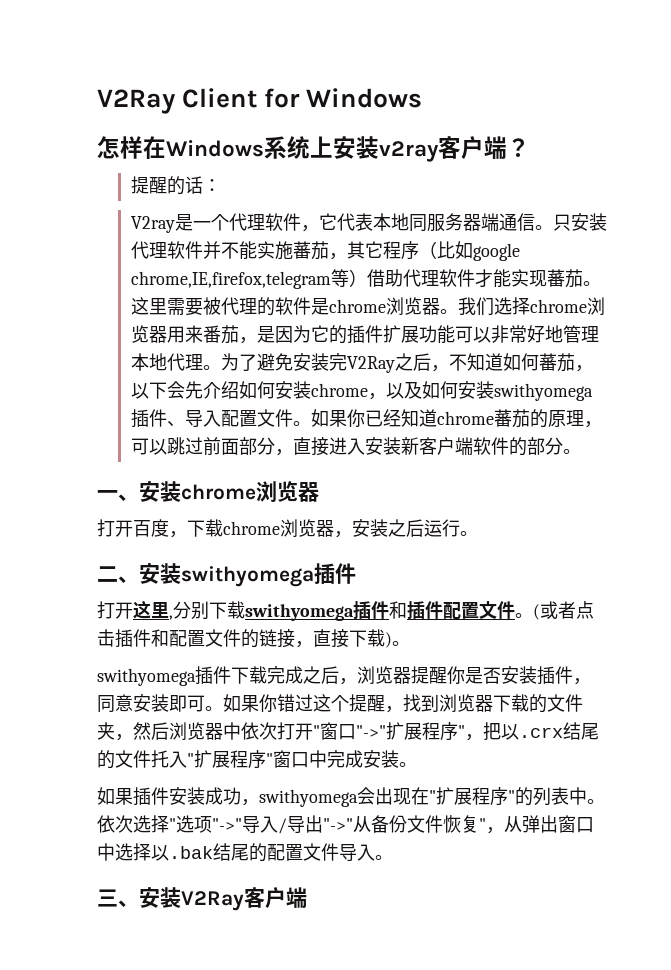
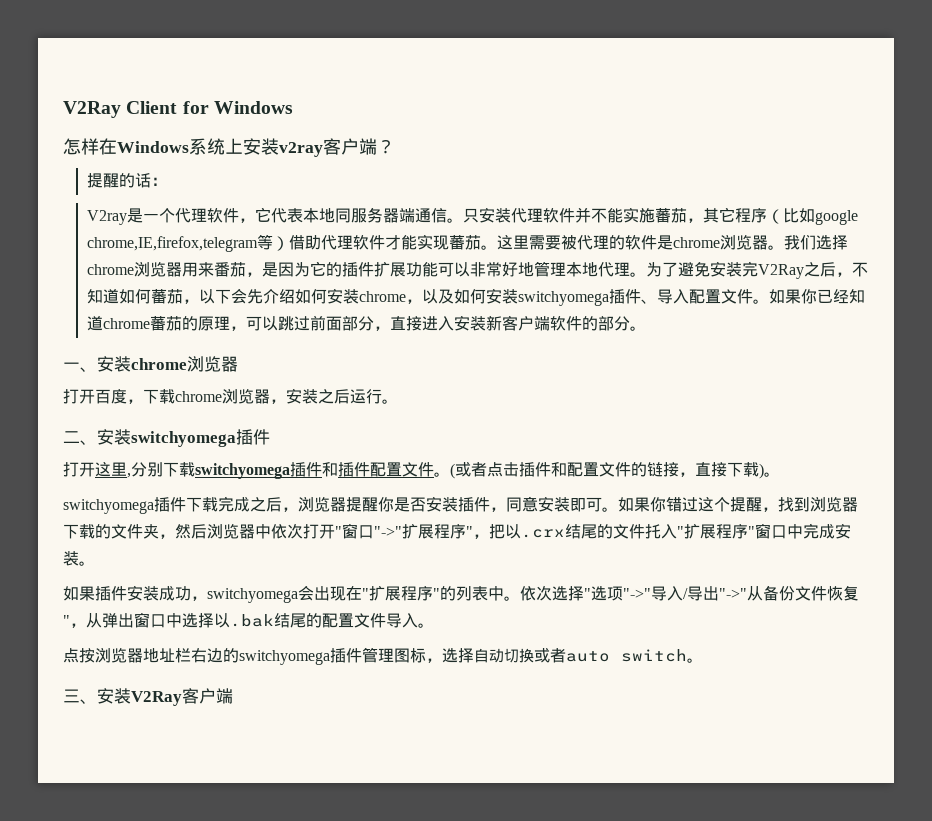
- 为了避免安装完V2Ray之后，不知道如何蕃茄，以下会先介绍如何安装chrome，以及如何安装swithyomega插件、导入配置文件。
+ 为了避免安装完V2Ray之后，不知道如何蕃茄，以下会先介绍如何安装chrome，以及如何安装switchyomega插件、导入配置文件。
- 二、安装swithyomega插件
+ 二、安装switchyomega插件
- 打开这里,分别下载swithyomega插件和插件配置文件。
+ 打开这里,分别下载switchyomega插件和插件配置文件。
- swithyomega插件下载完成之后，浏览器提醒你是否安装插件，同意安装即可。
+ switchyomega插件下载完成之后，浏览器提醒你是否安装插件，同意安装即可。
- 如果插件安装成功，swithyomega会出现在"扩展程序"的列表中。
+ 如果插件安装成功，switchyomega会出现在"扩展程序"的列表中。
+ 点按浏览器地址栏右边的switchyomega插件管理图标，选择自动切换或者auto switch。

